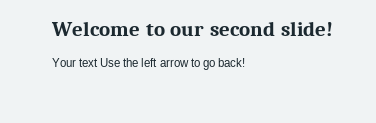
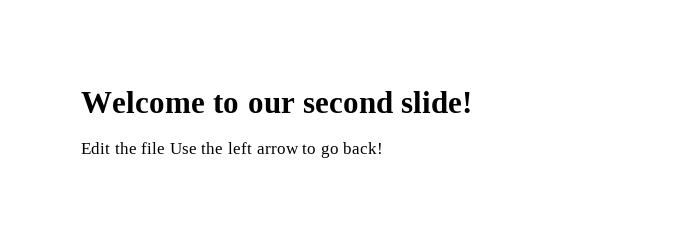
- Your text Use the left arrow to go back!
+ Edit the file Use the left arrow to go back!

